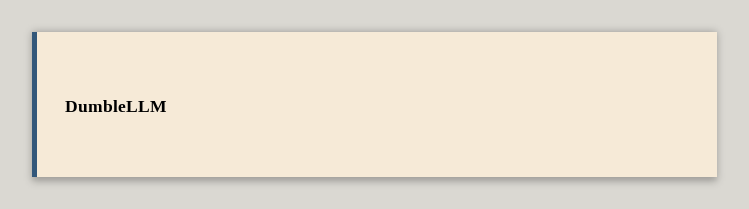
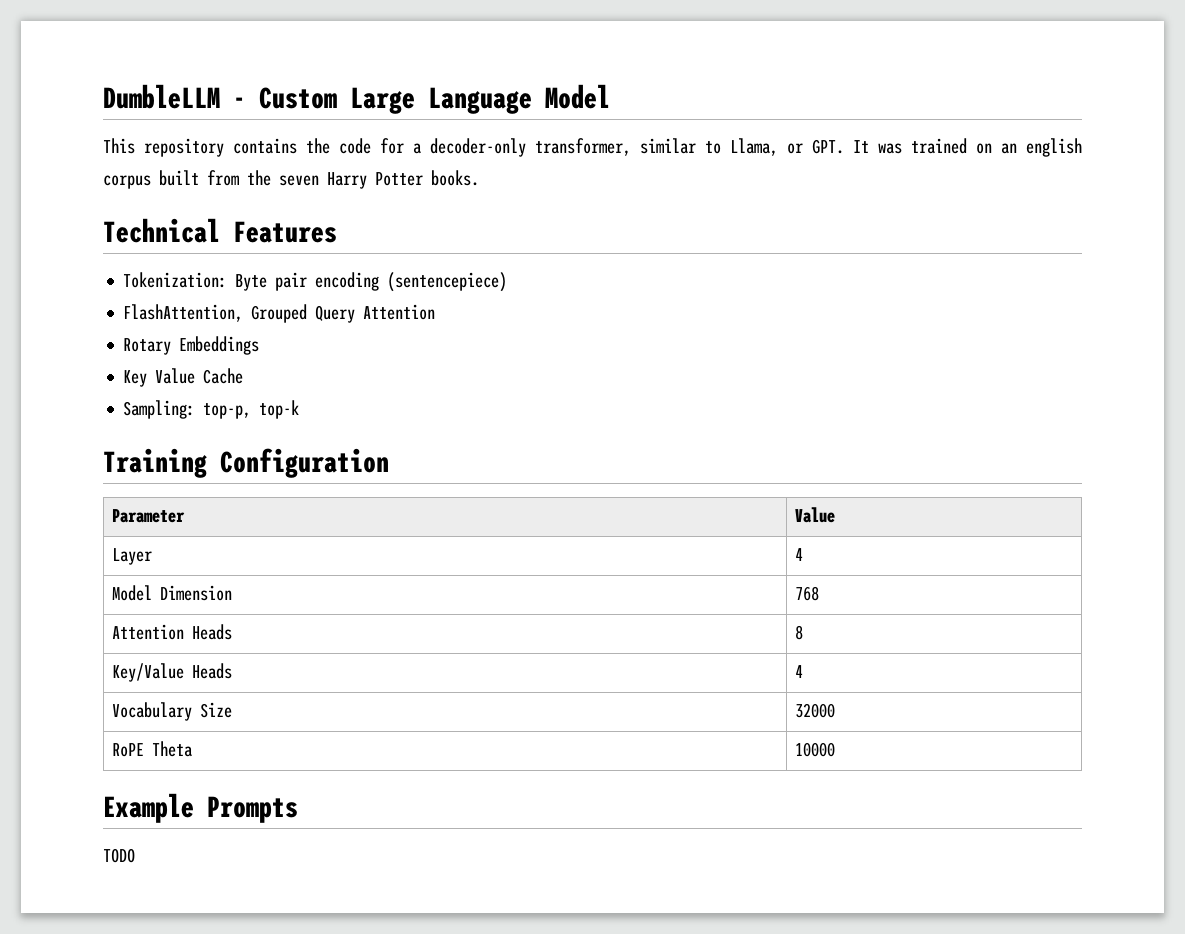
- DumbleLLM
+ DumbleLLM - Custom Large Language Model
+ This repository contains the code for a decoder-only transformer, similar to Llama, or GPT. It was trained on an english corpus built from the seven Harry Potter books.
+ Technical Features
+ Tokenization: Byte pair encoding (sentencepiece)
+ FlashAttention, Grouped Query Attention
+ Rotary Embeddings
+ Key Value Cache
+ Sampling: top-p, top-k
+ Training Configuration
+ Parameter | Value
+ Layer | 4
+ Model Dimension | 768
+ Attention Heads | 8
+ Key/Value Heads | 4
+ Vocabulary Size | 32000
+ RoPE Theta | 10000
+ Example Prompts
+ TODO

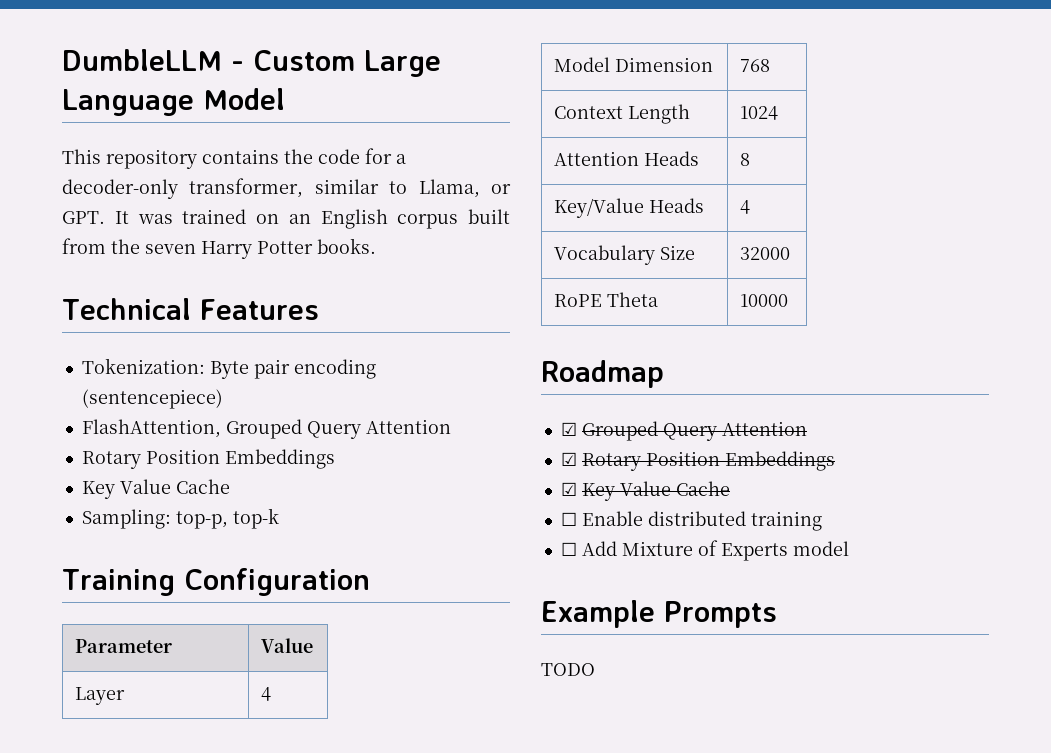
- This repository contains the code for a decoder-only transformer, similar to Llama, or GPT. It was trained on an english corpus built from the seven Harry Potter books.
+ This repository contains the code for a decoder-only transformer, similar to Llama, or GPT. It was trained on an English corpus built from the seven Harry Potter books.
  FlashAttention, Grouped Query Attention
- Rotary Embeddings
+ Rotary Position Embeddings
+ Context Length | 1024
+ Roadmap
+ ☑ Grouped Query Attention
+ ☑ Rotary Position Embeddings
+ ☑ Key Value Cache
+ ☐ Enable distributed training
+ ☐ Add Mixture of Experts model

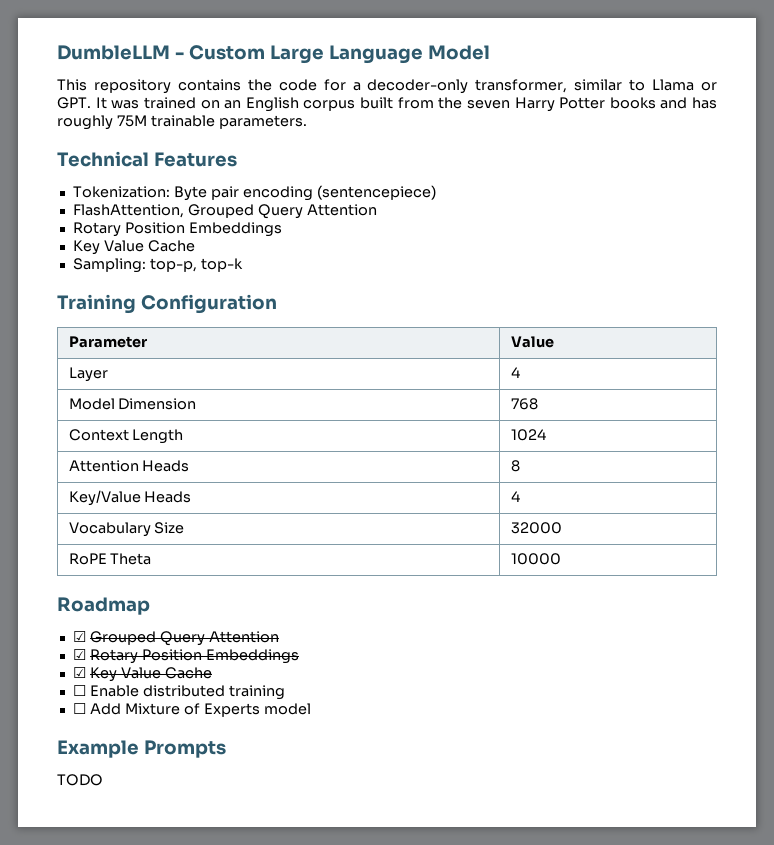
- This repository contains the code for a decoder-only transformer, similar to Llama, or GPT. It was trained on an English corpus built from the seven Harry Potter books.
+ This repository contains the code for a decoder-only transformer, similar to Llama or GPT. It was trained on an English corpus built from the seven Harry Potter books and has roughly 75M trainable parameters.

